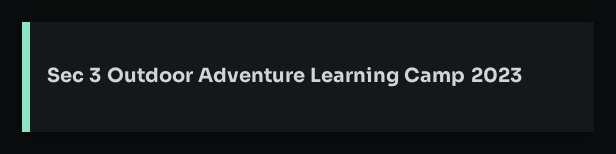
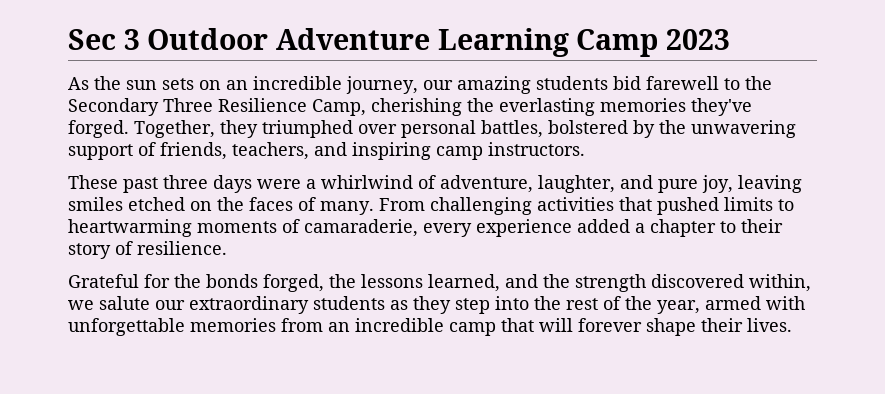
+ As the sun sets on an incredible journey, our amazing students bid farewell to the Secondary Three Resilience Camp, cherishing the everlasting memories they've forged. Together, they triumphed over personal battles, bolstered by the unwavering support of friends, teachers, and inspiring camp instructors.
+ These past three days were a whirlwind of adventure, laughter, and pure joy, leaving smiles etched on the faces of many. From challenging activities that pushed limits to heartwarming moments of camaraderie, every experience added a chapter to their story of resilience.
+ Grateful for the bonds forged, the lessons learned, and the strength discovered within, we salute our extraordinary students as they step into the rest of the year, armed with unforgettable memories from an incredible camp that will forever shape their lives.

